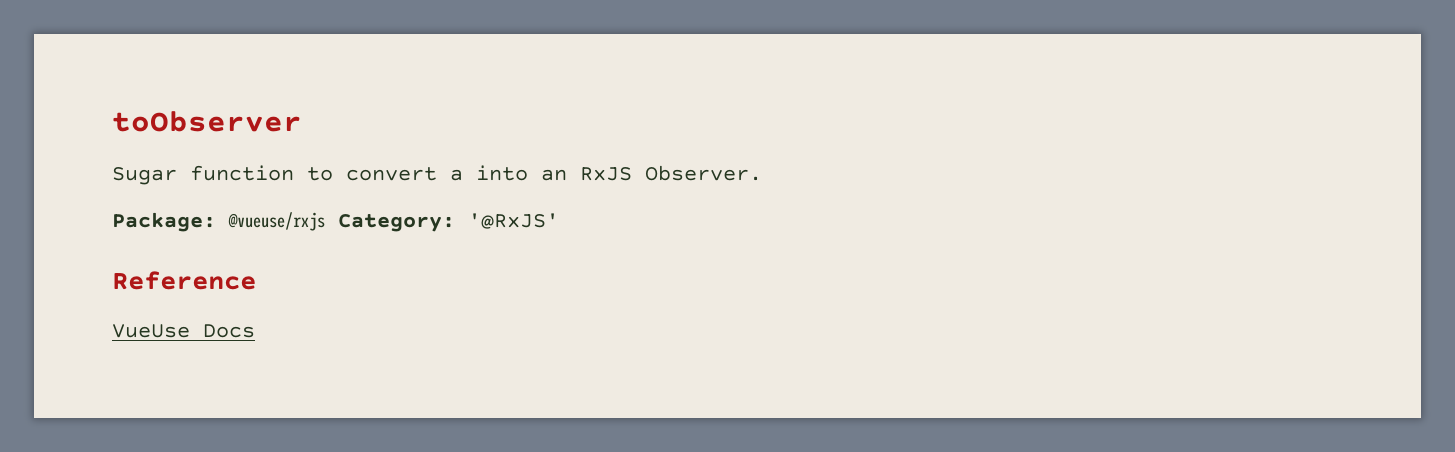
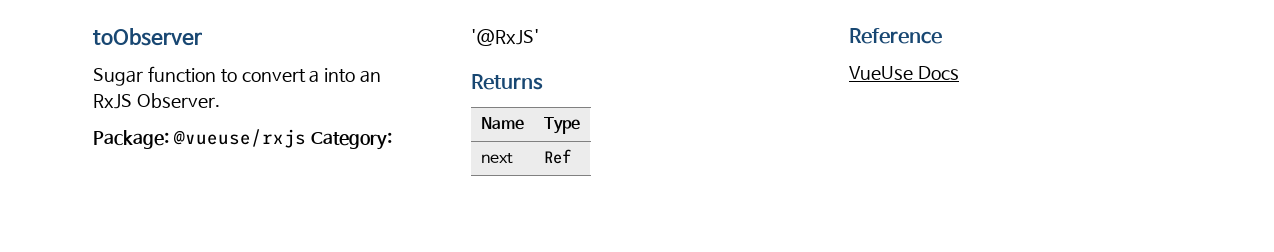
+ Returns
+ Name | Type
+ next | Ref

